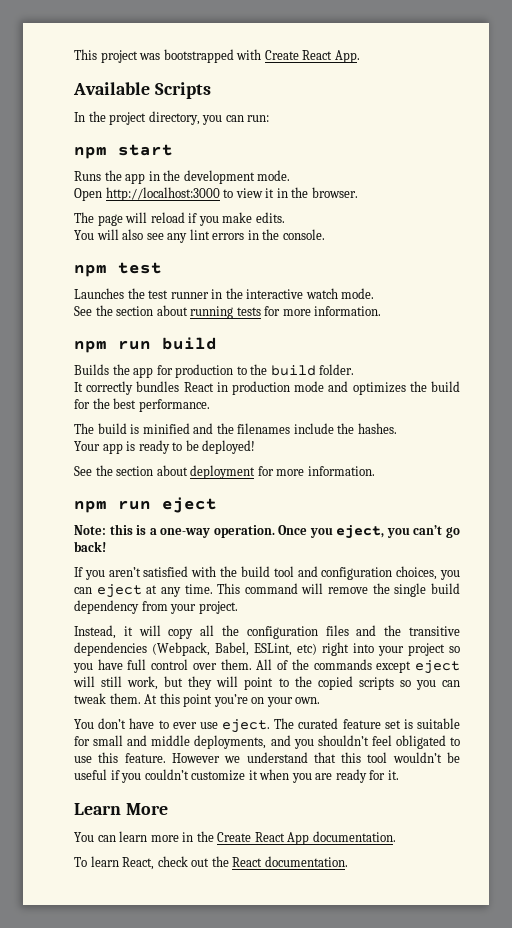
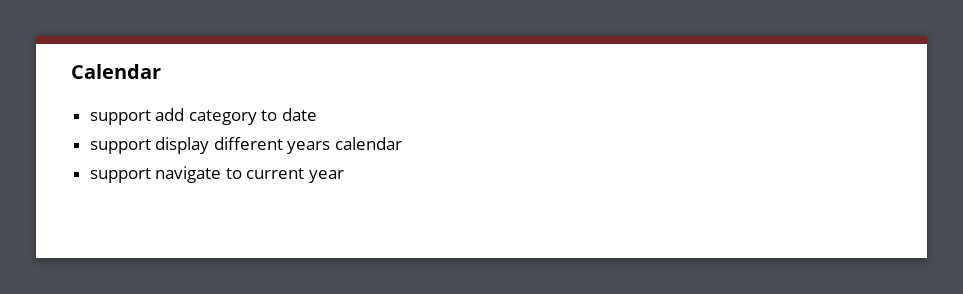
- This project was bootstrapped with Create React App.
- Available Scripts
- In the project directory, you can run:
- npm start
- Runs the app in the development mode.
- Open http://localhost:3000 to view it in the browser.
- The page will reload if you make edits.
- You will also see any lint errors in the console.
- npm test
- Launches the test runner in the interactive watch mode.
- See the section about running tests for more information.
- npm run build
- Builds the app for production to the build folder.
- It correctly bundles React in production mode and optimizes the build for the best performance.
- The build is minified and the filenames include the hashes.
- Your app is ready to be deployed!
- See the section about deployment for more information.
- npm run eject
- Note: this is a one-way operation. Once you eject, you can’t go back!
- If you aren’t satisfied with the build tool and configuration choices, you can eject at any time. This command will remove the single build dependency from your project.
- Instead, it will copy all the configuration files and the transitive dependencies (Webpack, Babel, ESLint, etc) right into your project so you have full control over them. All of the commands except eject will still work, but they will point to the copied scripts so you can tweak them. At this point you’re on your own.
- You don’t have to ever use eject. The curated feature set is suitable for small and middle deployments, and you shouldn’t feel obligated to use this feature. However we understand that this tool wouldn’t be useful if you couldn’t customize it when you are ready for it.
- Learn More
- You can learn more in the Create React App documentation.
- To learn React, check out the React documentation.
+ Calendar
+ support add category to date
+ support display different years calendar
+ support navigate to current year

